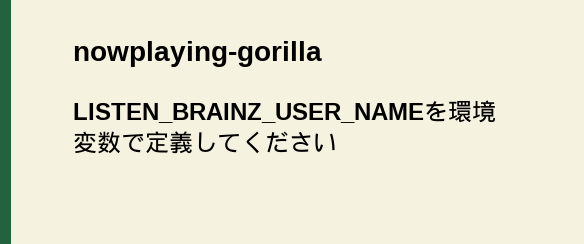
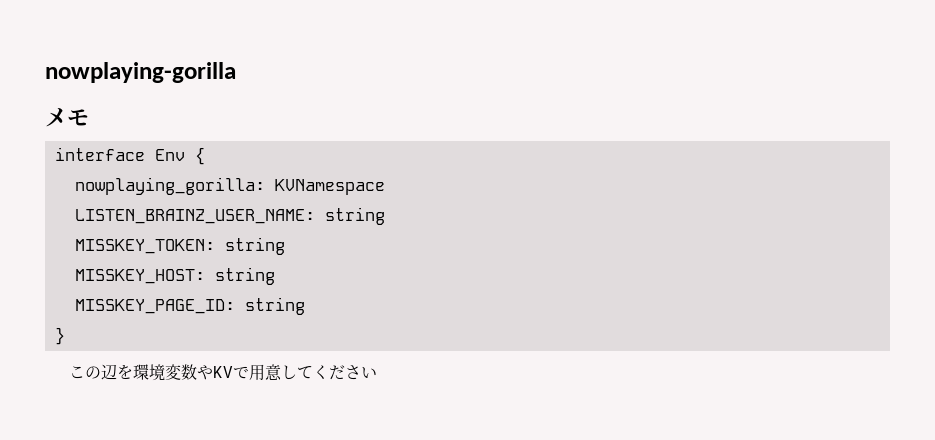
- LISTEN_BRAINZ_USER_NAMEを環境変数で定義してください
+ メモ
+ interface Env {
+ nowplaying_gorilla: KVNamespace
+ LISTEN_BRAINZ_USER_NAME: string
+ MISSKEY_TOKEN: string
+ MISSKEY_HOST: string
+ MISSKEY_PAGE_ID: string
+ }
+ この辺を環境変数やKVで用意してください

